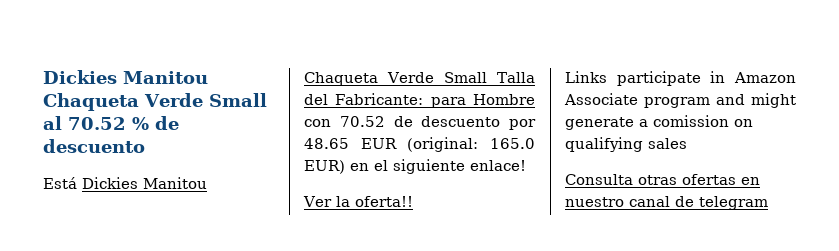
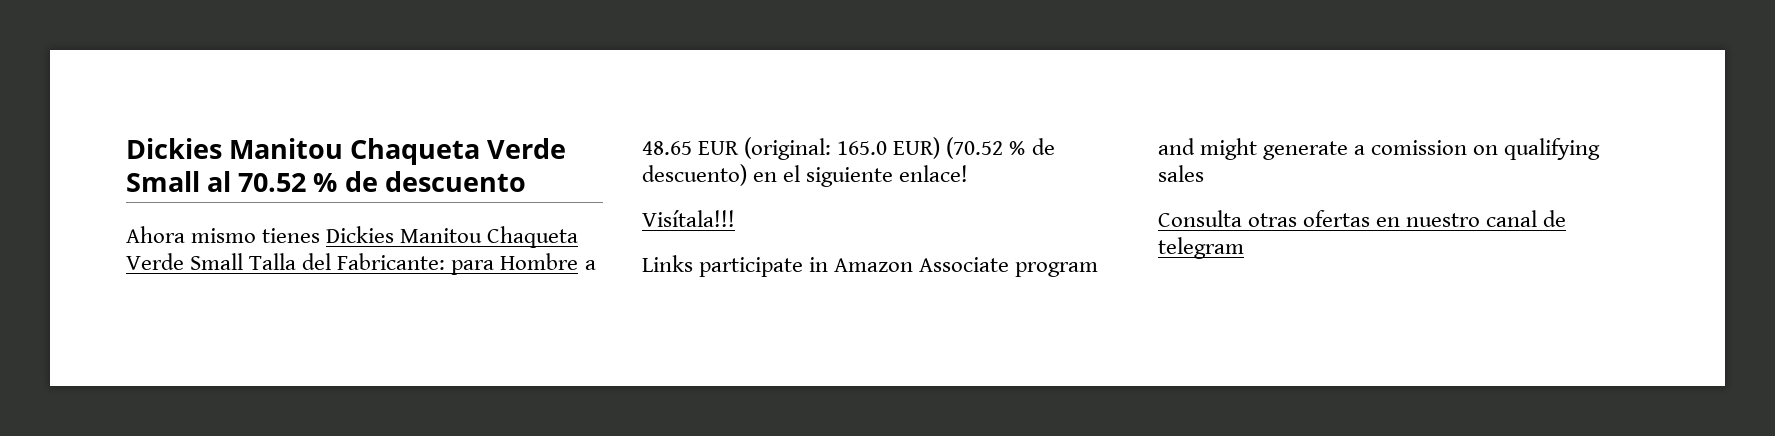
- Está Dickies Manitou Chaqueta Verde Small Talla del Fabricante: para Hombre con 70.52 de descuento por 48.65 EUR (original: 165.0 EUR) en el siguiente enlace!
+ Ahora mismo tienes Dickies Manitou Chaqueta Verde Small Talla del Fabricante: para Hombre a 48.65 EUR (original: 165.0 EUR) (70.52 % de descuento) en el siguiente enlace!
- Ver la oferta!!
+ Visítala!!!

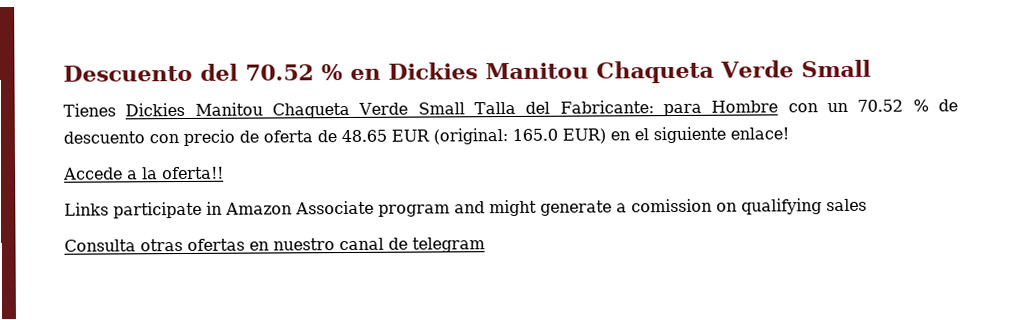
- Dickies Manitou Chaqueta Verde Small al 70.52 % de descuento
- Ahora mismo tienes Dickies Manitou Chaqueta Verde Small Talla del Fabricante: para Hombre a 48.65 EUR (original: 165.0 EUR) (70.52 % de descuento) en el siguiente enlace!
+ Descuento del 70.52 % en Dickies Manitou Chaqueta Verde Small
+ Tienes Dickies Manitou Chaqueta Verde Small Talla del Fabricante: para Hombre con un 70.52 % de descuento con precio de oferta de 48.65 EUR (original: 165.0 EUR) en el siguiente enlace!
- Visítala!!!
+ Accede a la oferta!!

